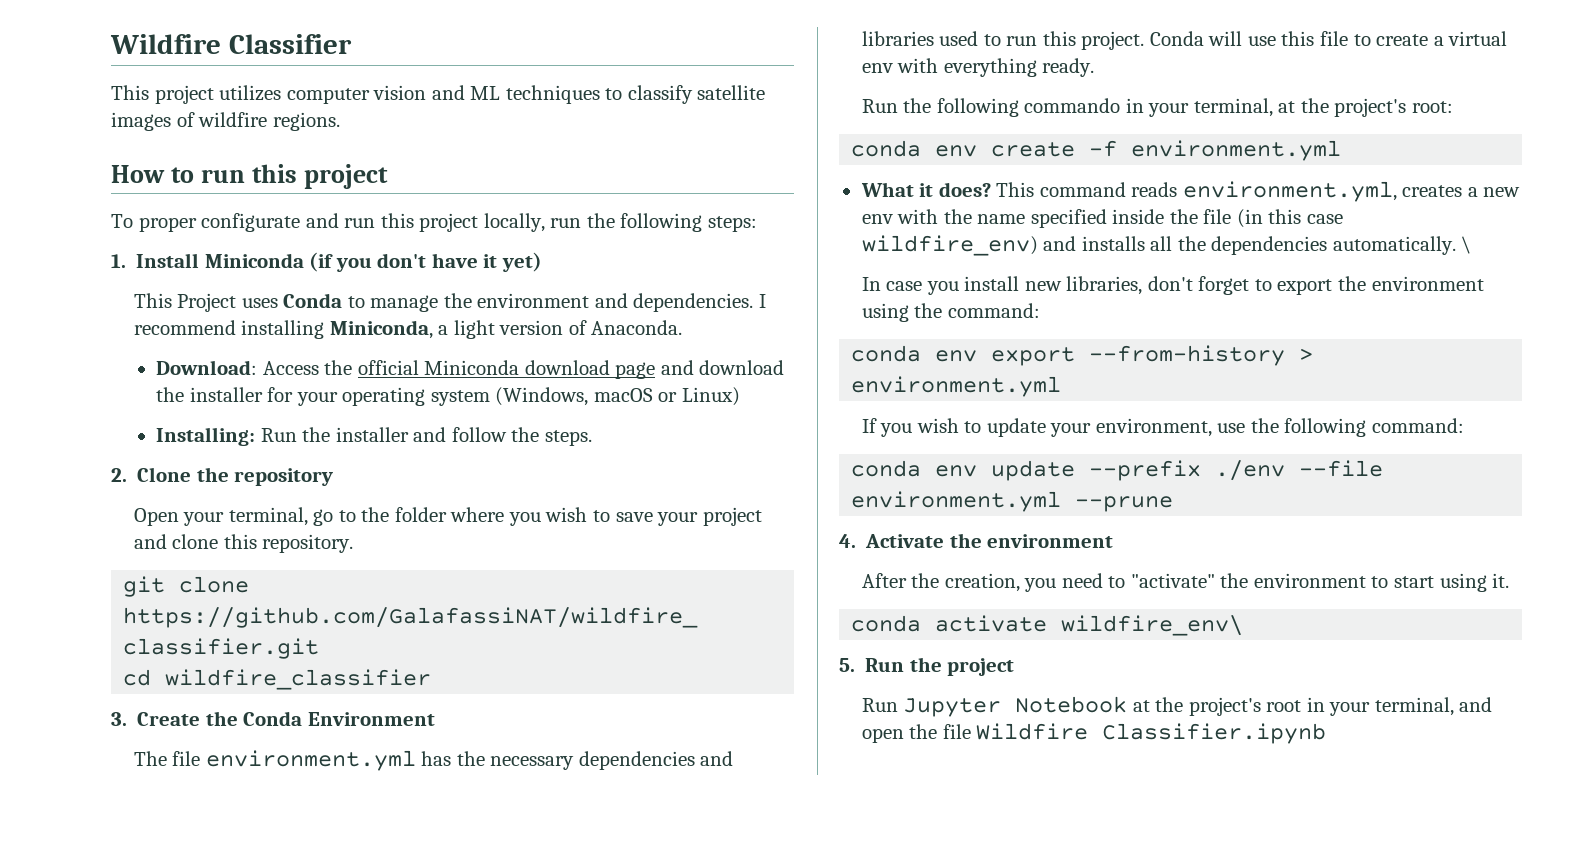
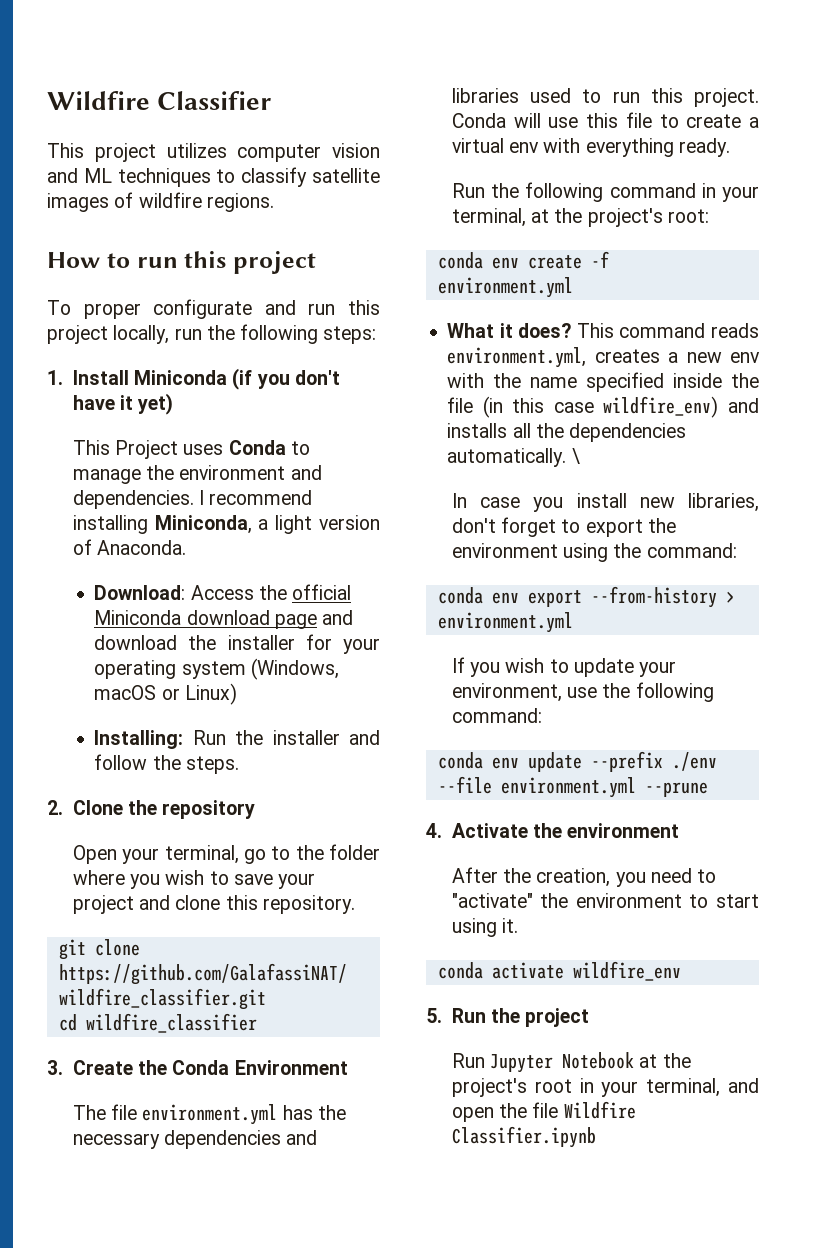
- Run the following commando in your terminal, at the project's root:
+ Run the following command in your terminal, at the project's root:
- conda activate wildfire_env\
+ conda activate wildfire_env

